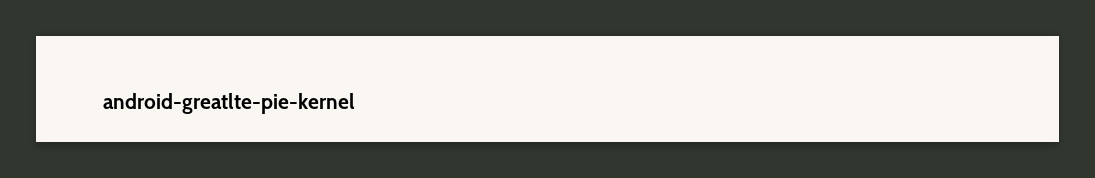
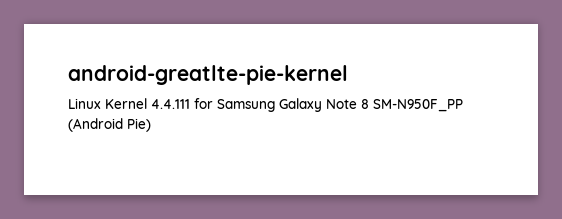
+ Linux Kernel 4.4.111 for Samsung Galaxy Note 8 SM-N950F_PP (Android Pie)

